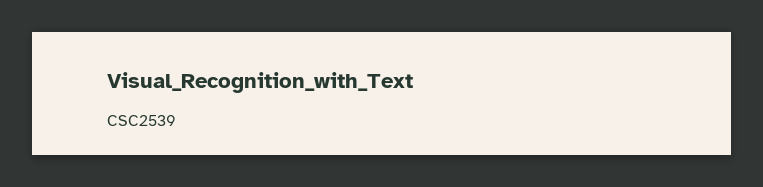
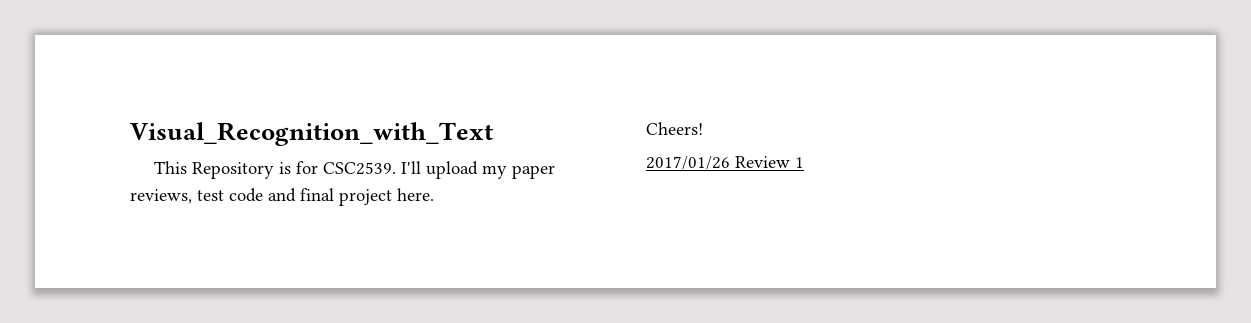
- CSC2539
+ This Repository is for CSC2539. I'll upload my paper reviews, test code and final project here.
+ Cheers!
+ 2017/01/26 Review 1

